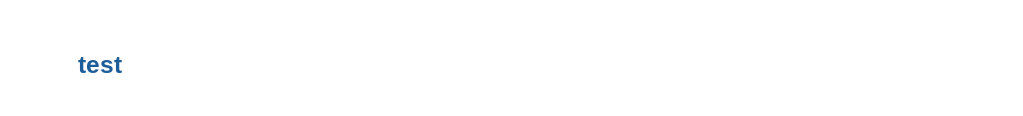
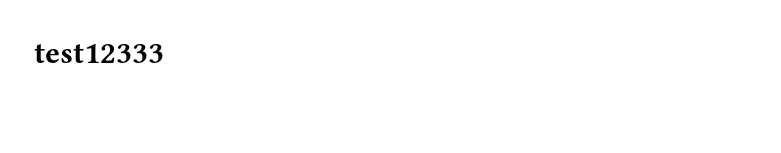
- test
+ test12333

